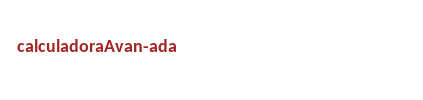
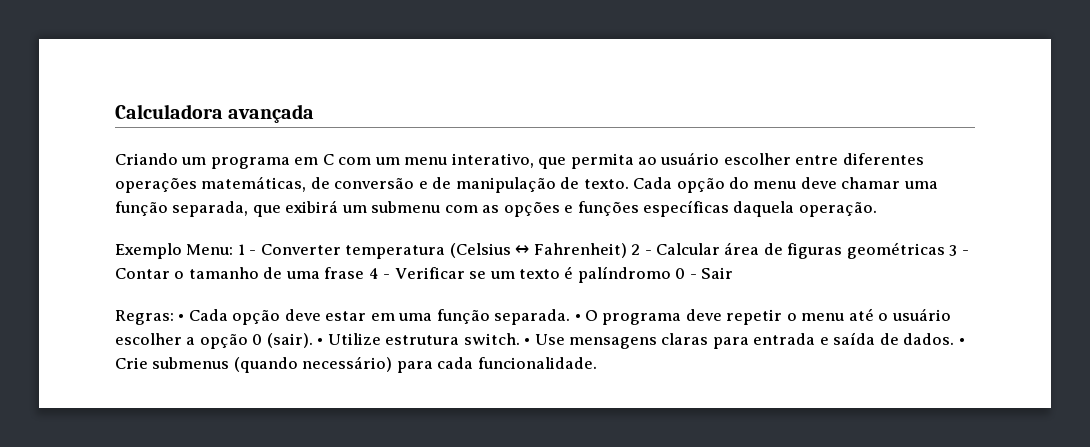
- calculadoraAvan-ada
+ Calculadora avançada
+ Criando um programa em C com um menu interativo, que permita ao usuário escolher entre diferentes operações matemáticas, de conversão e de manipulação de texto. Cada opção do menu deve chamar uma função separada, que exibirá um submenu com as opções e funções específicas daquela operação.
+ Exemplo Menu: 1 - Converter temperatura (Celsius ↔ Fahrenheit) 2 - Calcular área de figuras geométricas 3 - Contar o tamanho de uma frase 4 - Verificar se um texto é palíndromo 0 - Sair
+ Regras: • Cada opção deve estar em uma função separada. • O programa deve repetir o menu até o usuário escolher a opção 0 (sair). • Utilize estrutura switch. • Use mensagens claras para entrada e saída de dados. • Crie submenus (quando necessário) para cada funcionalidade.

